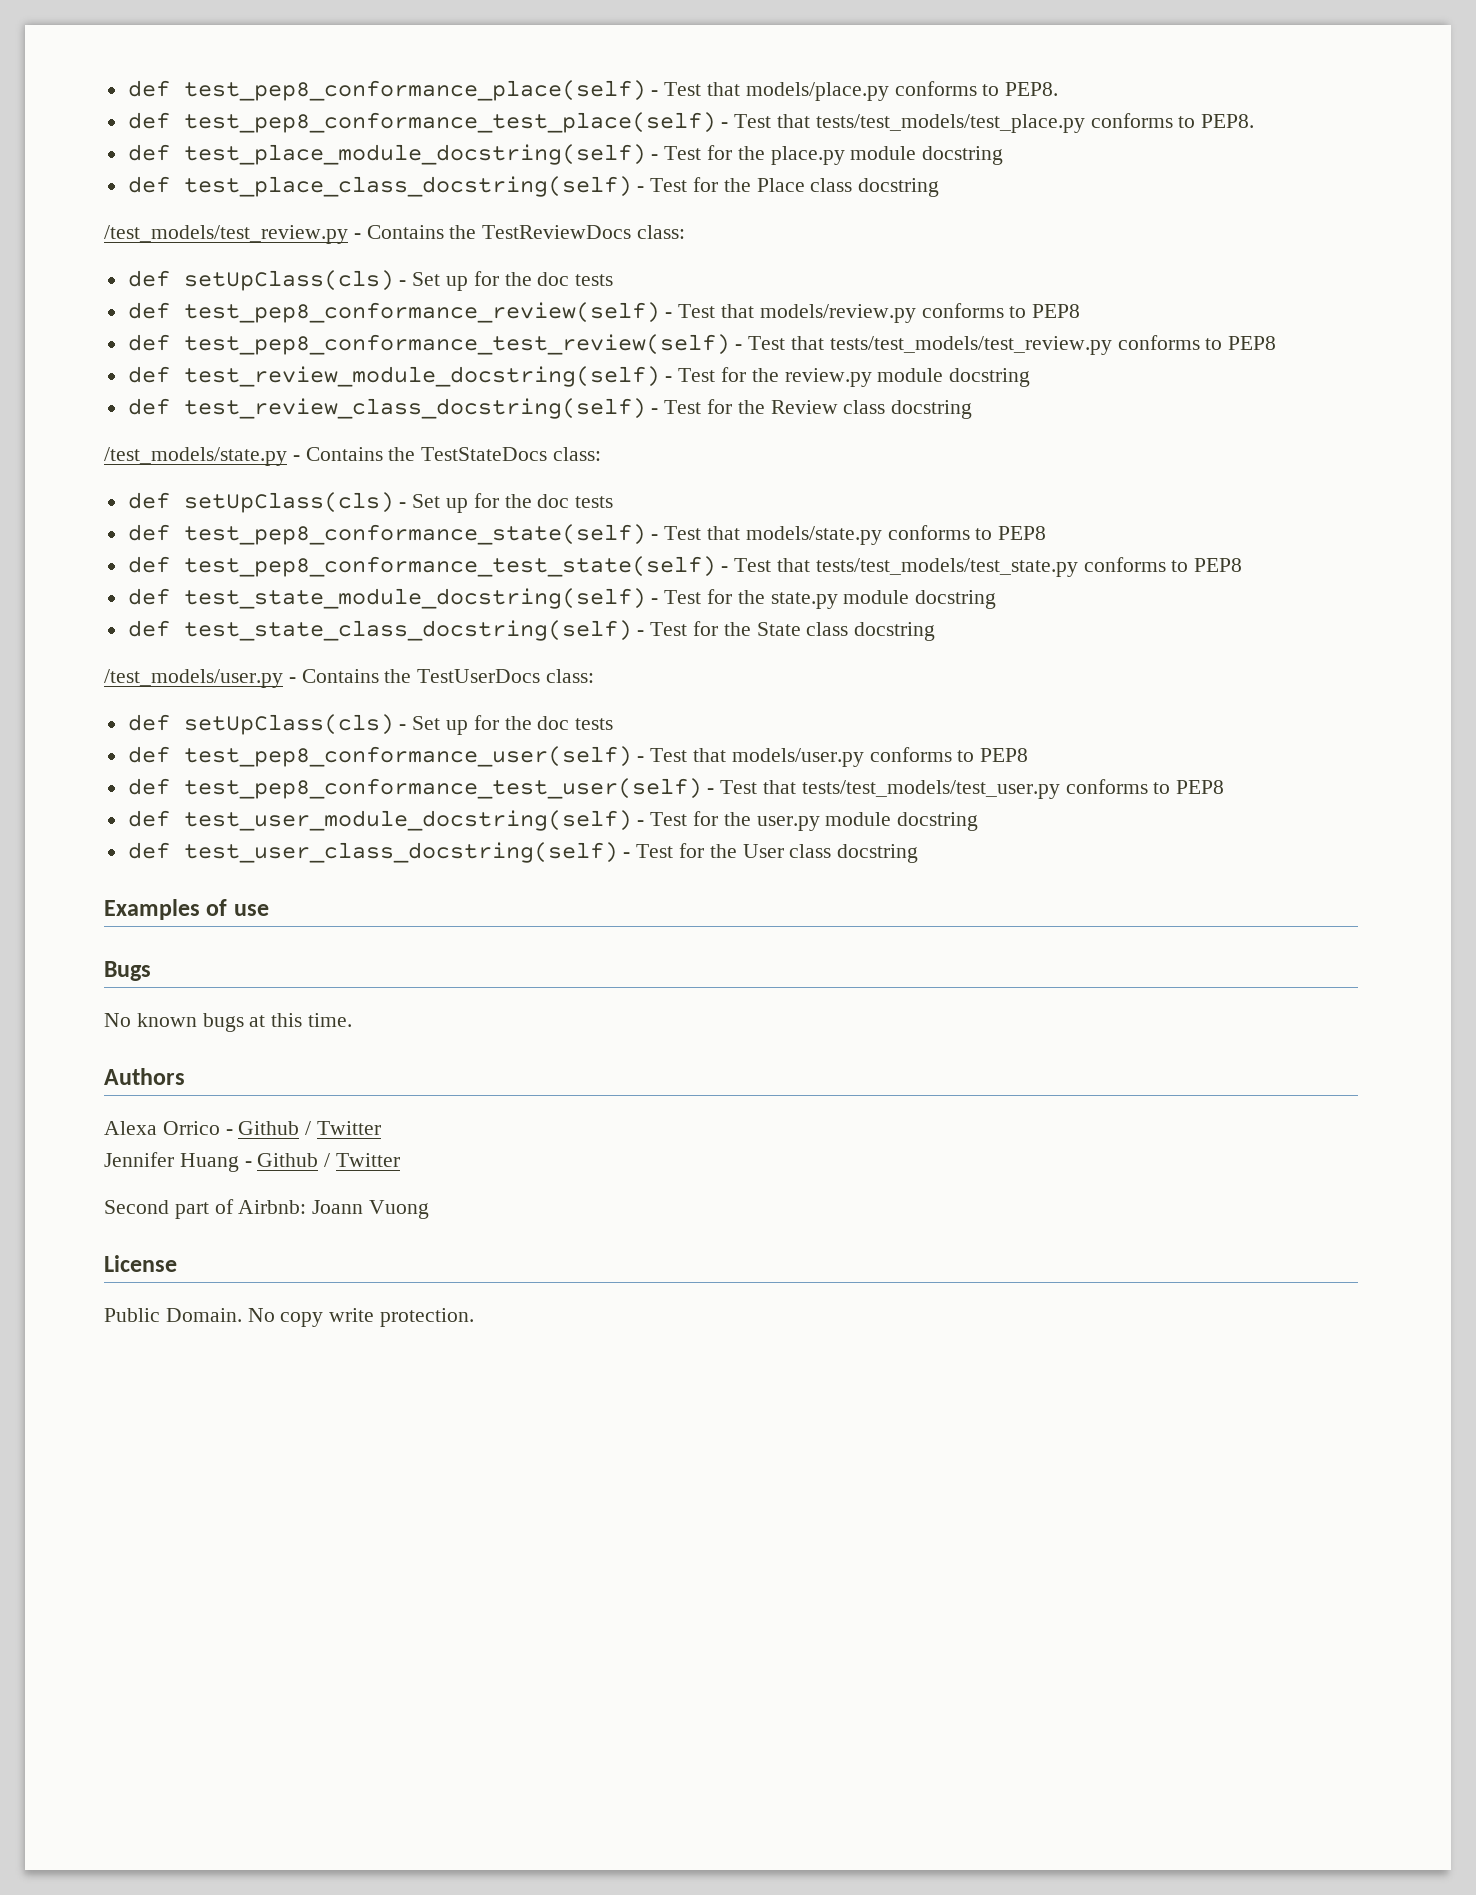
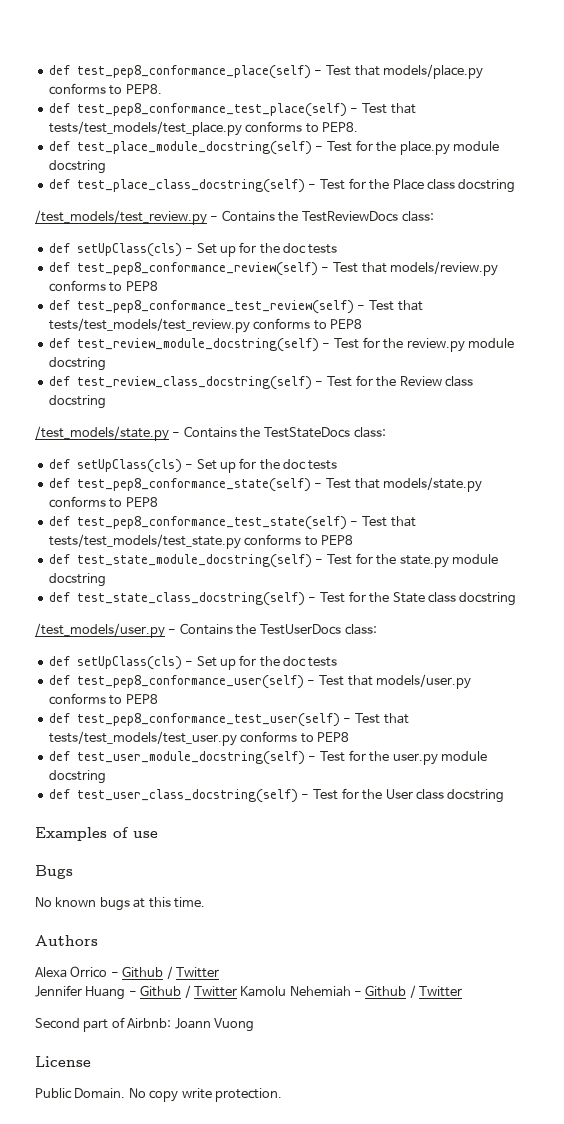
- Jennifer Huang - Github / Twitter
+ Jennifer Huang - Github / Twitter Kamolu Nehemiah - Github / Twitter

